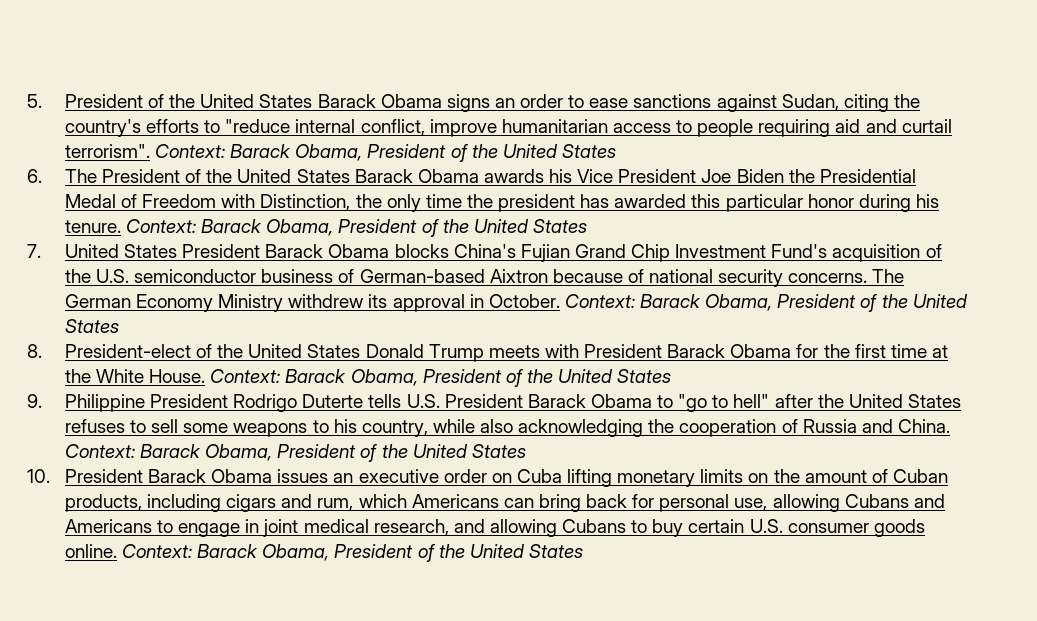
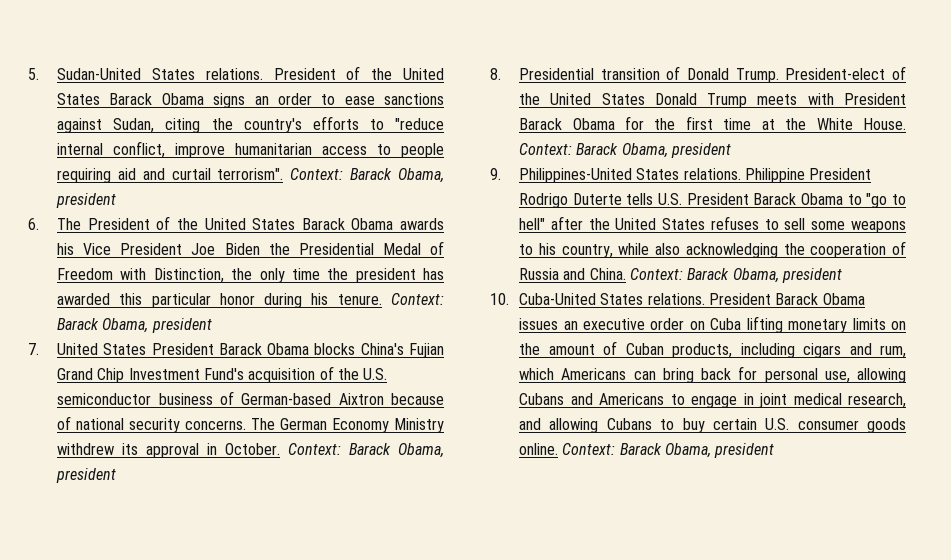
- 5. President of the United States Barack Obama signs an order to ease sanctions against Sudan, citing the country's efforts to "reduce internal conflict, improve humanitarian access to people requiring aid and curtail terrorism". Context: Barack Obama, President of the United States
+ 5. Sudan-United States relations. President of the United States Barack Obama signs an order to ease sanctions against Sudan, citing the country's efforts to "reduce internal conflict, improve humanitarian access to people requiring aid and curtail terrorism". Context: Barack Obama, president
- 6. The President of the United States Barack Obama awards his Vice President Joe Biden the Presidential Medal of Freedom with Distinction, the only time the president has awarded this particular honor during his tenure. Context: Barack Obama, President of the United States
+ 6. The President of the United States Barack Obama awards his Vice President Joe Biden the Presidential Medal of Freedom with Distinction, the only time the president has awarded this particular honor during his tenure. Context: Barack Obama, president
- The German Economy Ministry withdrew its approval in October. Context: Barack Obama, President of the United States
- 8. President-elect of the United States Donald Trump meets with President Barack Obama for the first time at the White House. Context: Barack Obama, President of the United States
- 9. Philippine President Rodrigo Duterte tells U.S. President Barack Obama to "go to hell" after the United States refuses to sell some weapons to his country, while also acknowledging the cooperation of Russia and China. Context: Barack Obama, President of the United States
- 10. President Barack Obama issues an executive order on Cuba lifting monetary limits on the amount of Cuban products, including cigars and rum, which Americans can bring back for personal use, allowing Cubans and Americans to engage in joint medical research, and allowing Cubans to buy certain U.S. consumer goods online. Context: Barack Obama, President of the United States
+ The German Economy Ministry withdrew its approval in October. Context: Barack Obama, president
+ 8. Presidential transition of Donald Trump. President-elect of the United States Donald Trump meets with President Barack Obama for the first time at the White House. Context: Barack Obama, president
+ 9. Philippines-United States relations. Philippine President Rodrigo Duterte tells U.S. President Barack Obama to "go to hell" after the United States refuses to sell some weapons to his country, while also acknowledging the cooperation of Russia and China. Context: Barack Obama, president
+ 10. Cuba-United States relations. President Barack Obama issues an executive order on Cuba lifting monetary limits on the amount of Cuban products, including cigars and rum, which Americans can bring back for personal use, allowing Cubans and Americans to engage in joint medical research, and allowing Cubans to buy certain U.S. consumer goods online. Context: Barack Obama, president

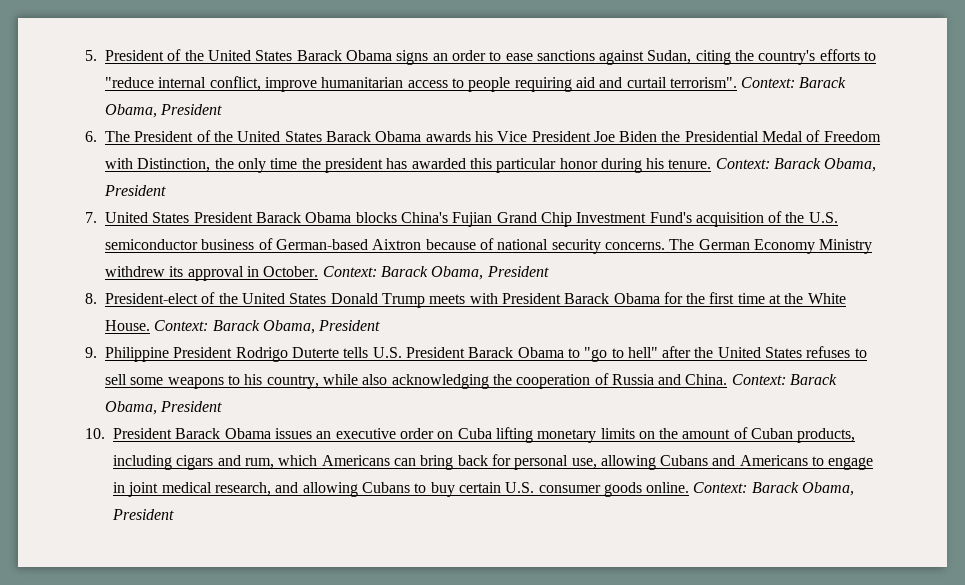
- 5. Sudan-United States relations. President of the United States Barack Obama signs an order to ease sanctions against Sudan, citing the country's efforts to "reduce internal conflict, improve humanitarian access to people requiring aid and curtail terrorism". Context: Barack Obama, president
+ 5. President of the United States Barack Obama signs an order to ease sanctions against Sudan, citing the country's efforts to "reduce internal conflict, improve humanitarian access to people requiring aid and curtail terrorism". Context: Barack Obama, President
- 6. The President of the United States Barack Obama awards his Vice President Joe Biden the Presidential Medal of Freedom with Distinction, the only time the president has awarded this particular honor during his tenure. Context: Barack Obama, president
+ 6. The President of the United States Barack Obama awards his Vice President Joe Biden the Presidential Medal of Freedom with Distinction, the only time the president has awarded this particular honor during his tenure. Context: Barack Obama, President
- The German Economy Ministry withdrew its approval in October. Context: Barack Obama, president
+ The German Economy Ministry withdrew its approval in October. Context: Barack Obama, President
- 8. Presidential transition of Donald Trump. President-elect of the United States Donald Trump meets with President Barack Obama for the first time at the White House. Context: Barack Obama, president
+ 8. President-elect of the United States Donald Trump meets with President Barack Obama for the first time at the White House. Context: Barack Obama, President
- 9. Philippines-United States relations. Philippine President Rodrigo Duterte tells U.S. President Barack Obama to "go to hell" after the United States refuses to sell some weapons to his country, while also acknowledging the cooperation of Russia and China. Context: Barack Obama, president
+ 9. Philippine President Rodrigo Duterte tells U.S. President Barack Obama to "go to hell" after the United States refuses to sell some weapons to his country, while also acknowledging the cooperation of Russia and China. Context: Barack Obama, President
- 10. Cuba-United States relations. President Barack Obama issues an executive order on Cuba lifting monetary limits on the amount of Cuban products, including cigars and rum, which Americans can bring back for personal use, allowing Cubans and Americans to engage in joint medical research, and allowing Cubans to buy certain U.S. consumer goods online. Context: Barack Obama, president
+ 10. President Barack Obama issues an executive order on Cuba lifting monetary limits on the amount of Cuban products, including cigars and rum, which Americans can bring back for personal use, allowing Cubans and Americans to engage in joint medical research, and allowing Cubans to buy certain U.S. consumer goods online. Context: Barack Obama, President

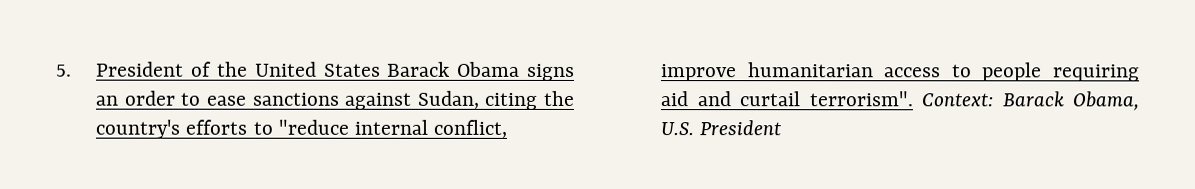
- 5. President of the United States Barack Obama signs an order to ease sanctions against Sudan, citing the country's efforts to "reduce internal conflict, improve humanitarian access to people requiring aid and curtail terrorism". Context: Barack Obama, President
- 6. The President of the United States Barack Obama awards his Vice President Joe Biden the Presidential Medal of Freedom with Distinction, the only time the president has awarded this particular honor during his tenure. Context: Barack Obama, President
- 7. United States President Barack Obama blocks China's Fujian Grand Chip Investment Fund's acquisition of the U.S. semiconductor business of German-based Aixtron because of national security concerns. The German Economy Ministry withdrew its approval in October. Context: Barack Obama, President
- 8. President-elect of the United States Donald Trump meets with President Barack Obama for the first time at the White House. Context: Barack Obama, President
- 9. Philippine President Rodrigo Duterte tells U.S. President Barack Obama to "go to hell" after the United States refuses to sell some weapons to his country, while also acknowledging the cooperation of Russia and China. Context: Barack Obama, President
- 10. President Barack Obama issues an executive order on Cuba lifting monetary limits on the amount of Cuban products, including cigars and rum, which Americans can bring back for personal use, allowing Cubans and Americans to engage in joint medical research, and allowing Cubans to buy certain U.S. consumer goods online. Context: Barack Obama, President
+ 5. President of the United States Barack Obama signs an order to ease sanctions against Sudan, citing the country's efforts to "reduce internal conflict, improve humanitarian access to people requiring aid and curtail terrorism". Context: Barack Obama, U.S. President

